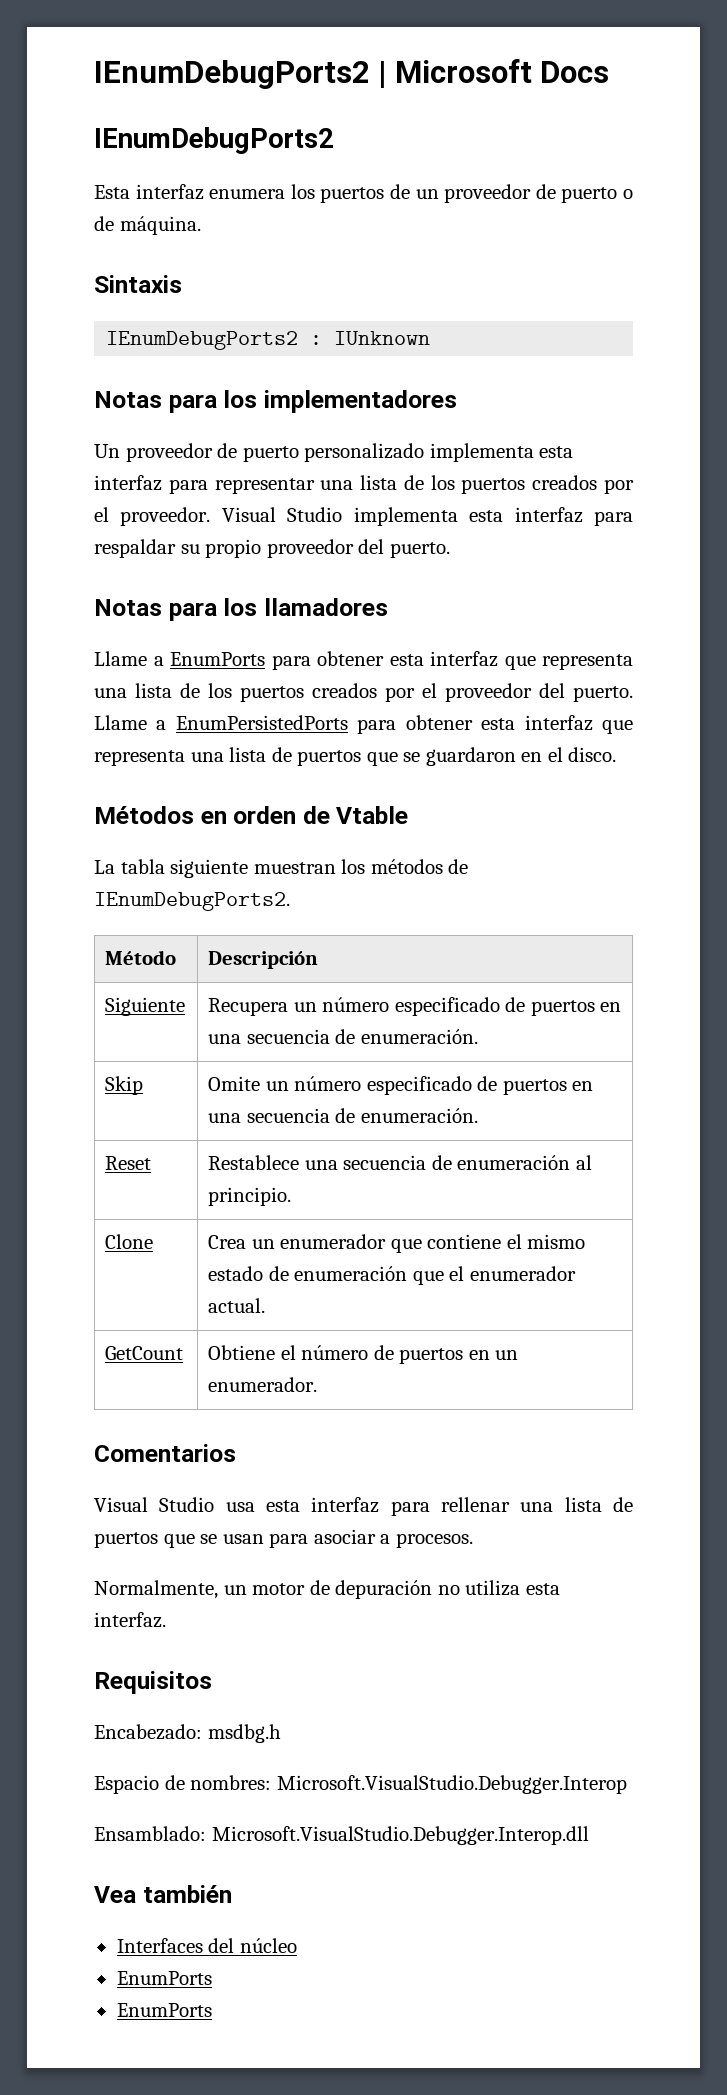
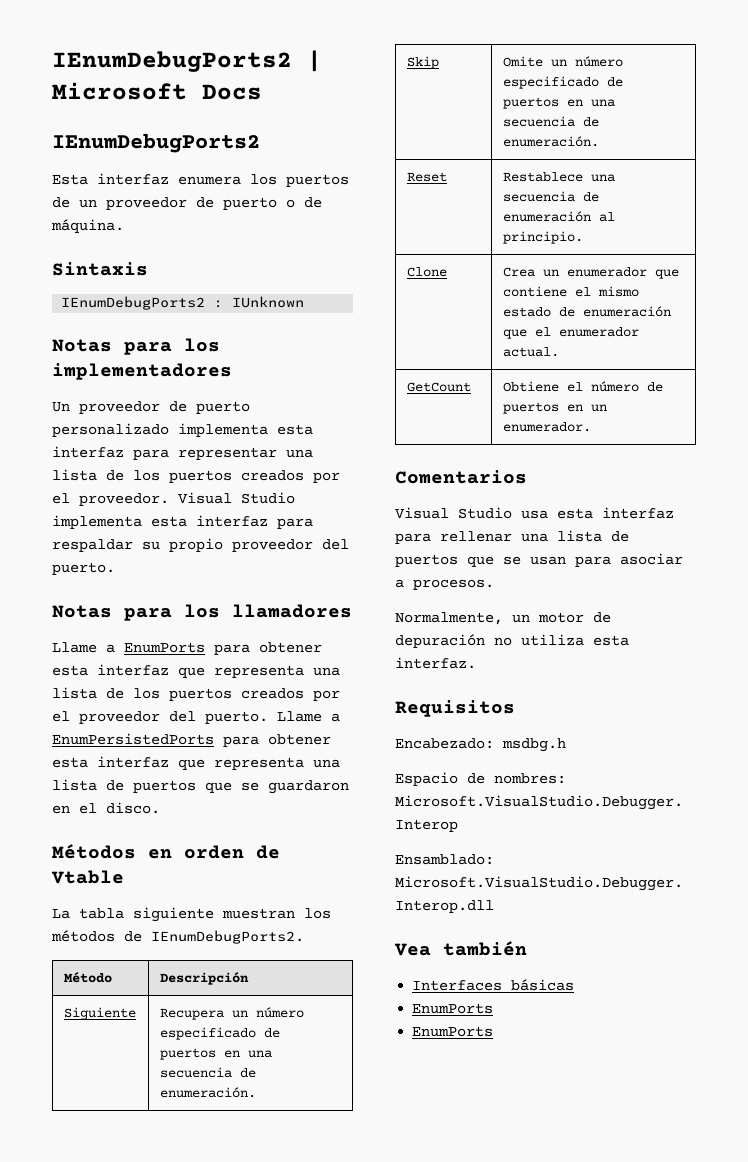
- Interfaces del núcleo
+ Interfaces básicas

